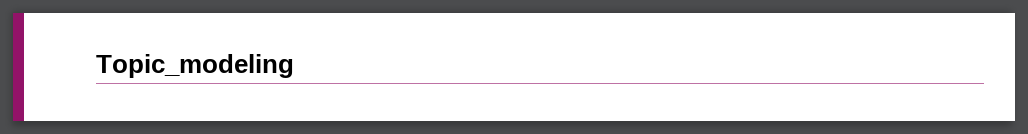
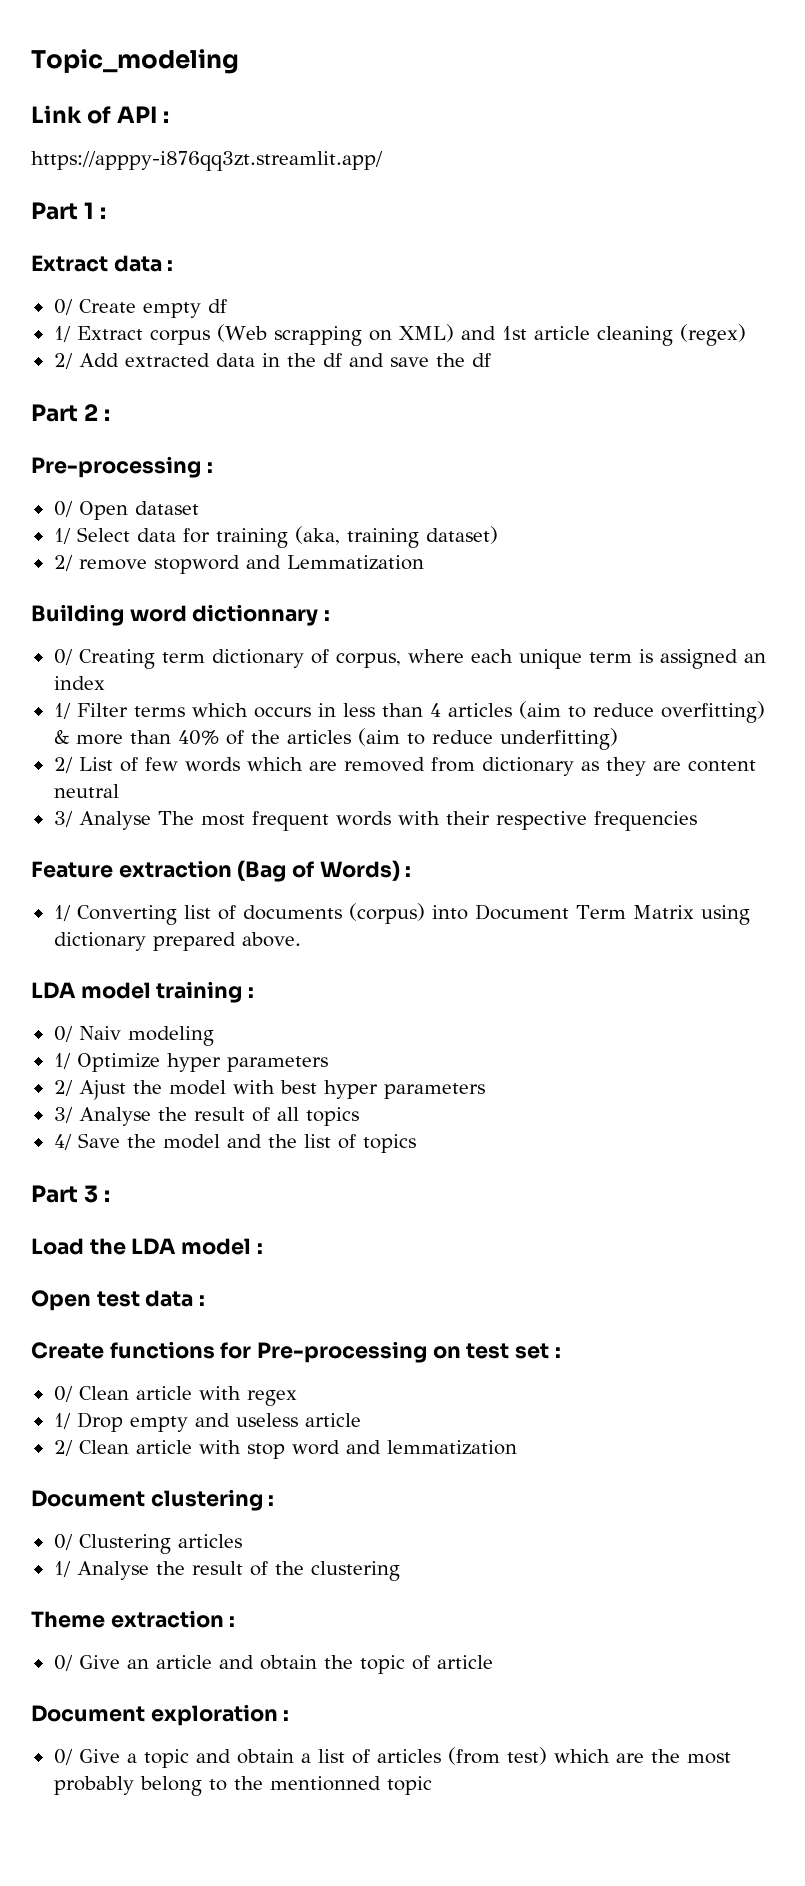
+ Link of API :
+ https://apppy-i876qq3zt.streamlit.app/
+ Part 1 :
+ Extract data :
+ 0/ Create empty df
+ 1/ Extract corpus (Web scrapping on XML) and 1st article cleaning (regex)
+ 2/ Add extracted data in the df and save the df
+ Part 2 :
+ Pre-processing :
+ 0/ Open dataset
+ 1/ Select data for training (aka, training dataset)
+ 2/ remove stopword and Lemmatization
+ Building word dictionnary :
+ 0/ Creating term dictionary of corpus, where each unique term is assigned an index
+ 1/ Filter terms which occurs in less than 4 articles (aim to reduce overfitting) & more than 40% of the articles (aim to reduce underfitting)
+ 2/ List of few words which are removed from dictionary as they are content neutral
+ 3/ Analyse The most frequent words with their respective frequencies
+ Feature extraction (Bag of Words) :
+ 1/ Converting list of documents (corpus) into Document Term Matrix using dictionary prepared above.
+ LDA model training :
+ 0/ Naiv modeling
+ 1/ Optimize hyper parameters
+ 2/ Ajust the model with best hyper parameters
+ 3/ Analyse the result of all topics
+ 4/ Save the model and the list of topics
+ Part 3 :
+ Load the LDA model :
+ Open test data :
+ Create functions for Pre-processing on test set :
+ 0/ Clean article with regex
+ 1/ Drop empty and useless article
+ 2/ Clean article with stop word and lemmatization
+ Document clustering :
+ 0/ Clustering articles
+ 1/ Analyse the result of the clustering
+ Theme extraction :
+ 0/ Give an article and obtain the topic of article
+ Document exploration :
+ 0/ Give a topic and obtain a list of articles (from test) which are the most probably belong to the mentionned topic

